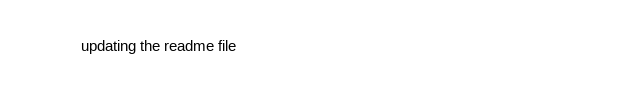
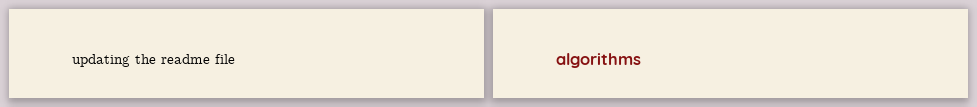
+ algorithms

